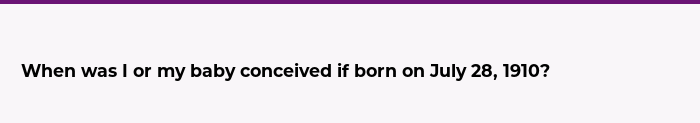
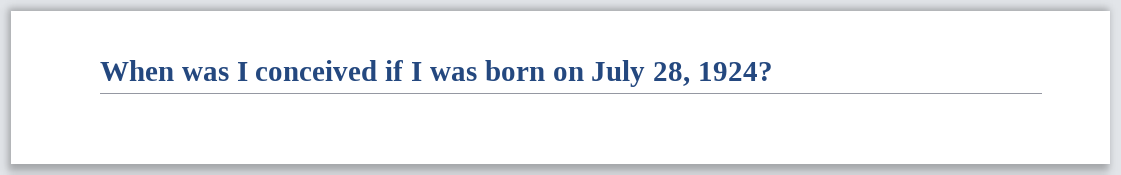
- When was I or my baby conceived if born on July 28, 1910?
+ When was I conceived if I was born on July 28, 1924?

